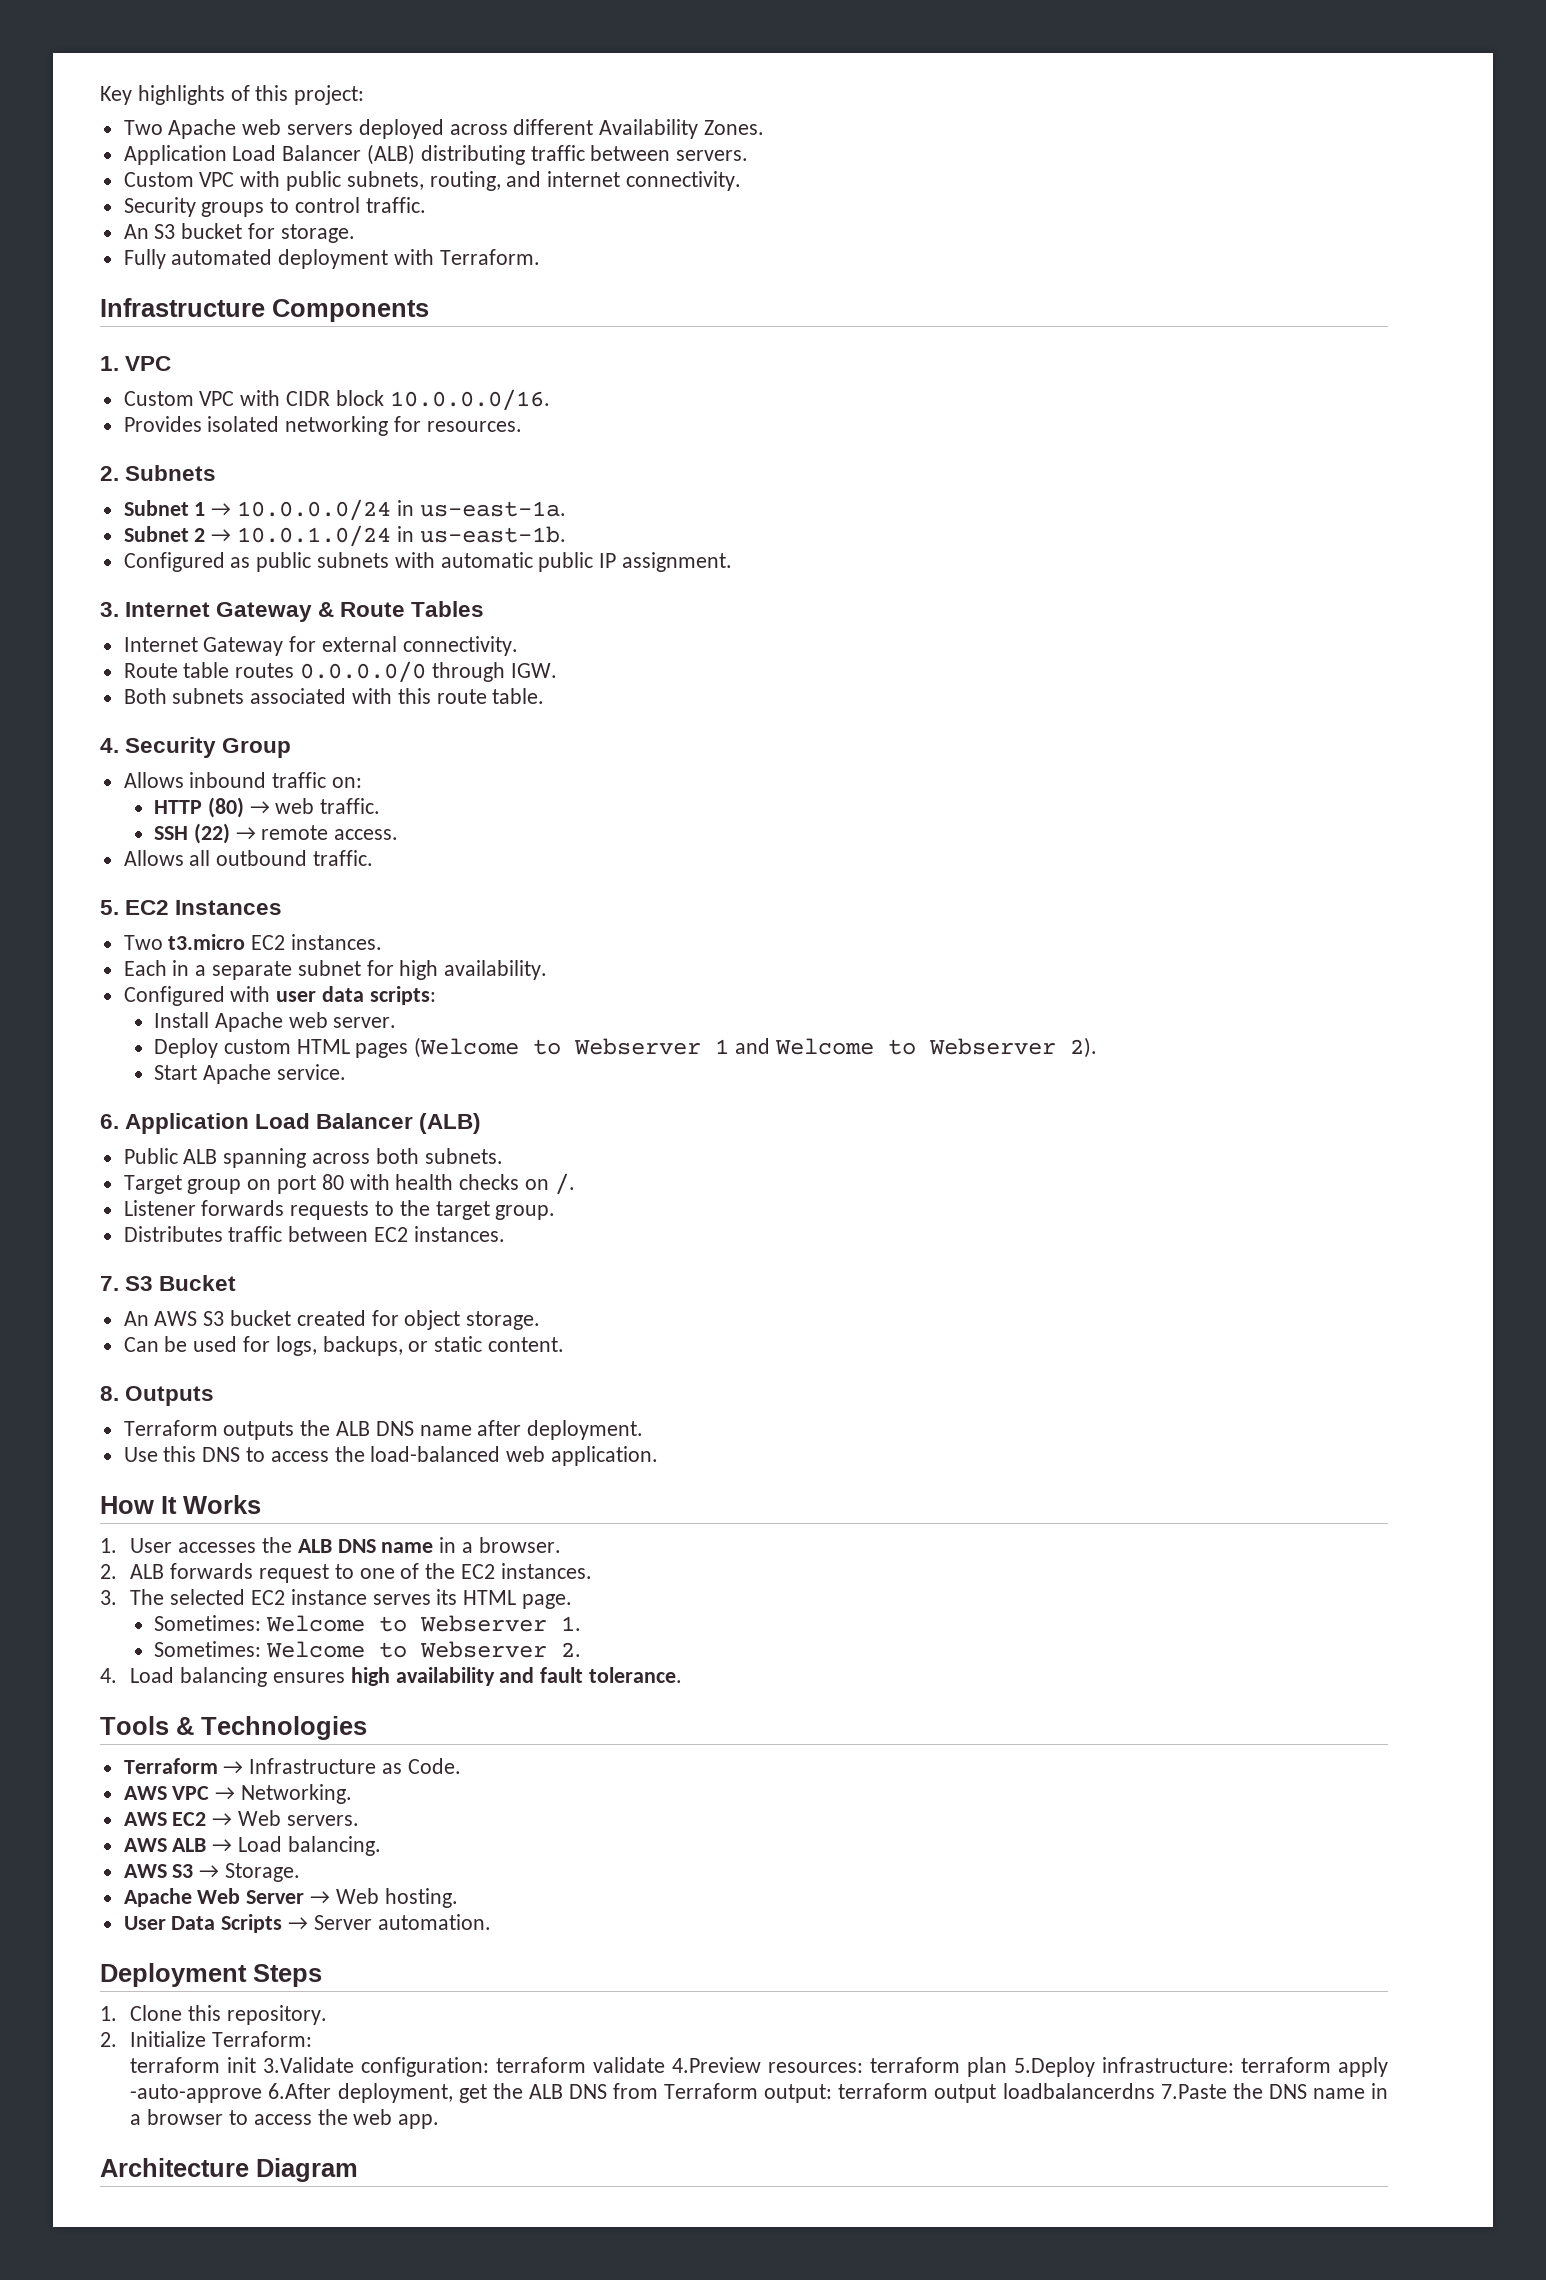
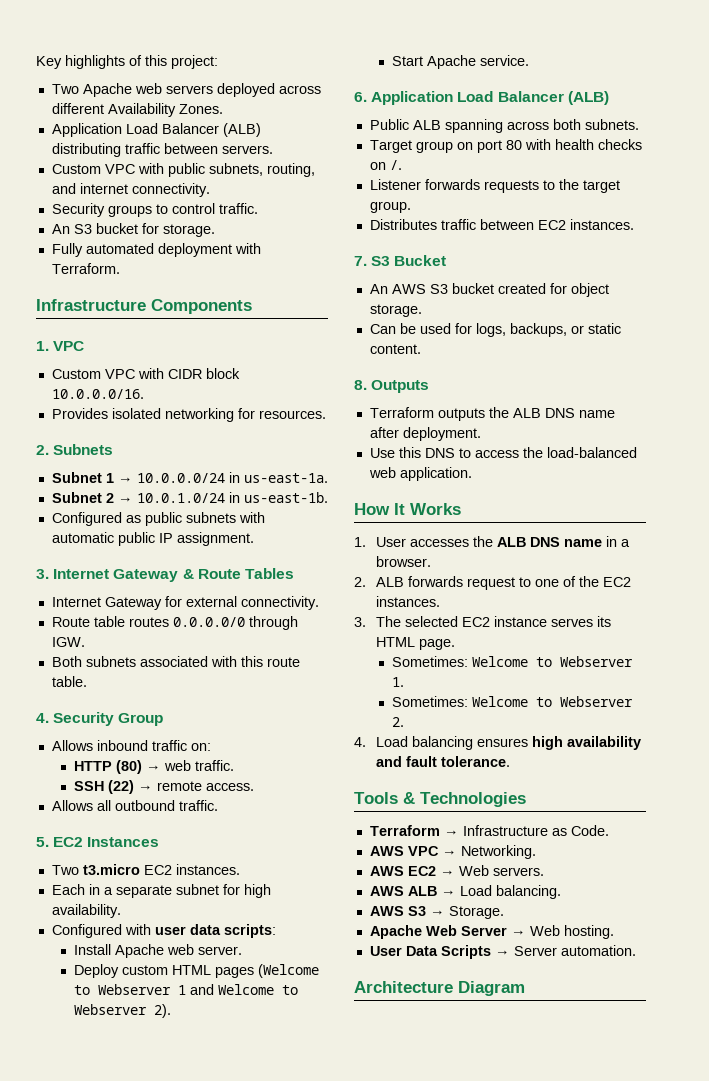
- Deployment Steps
- 1. Clone this repository.
- 2. Initialize Terraform:
- terraform init 3.Validate configuration: terraform validate 4.Preview resources: terraform plan 5.Deploy infrastructure: terraform apply -auto-approve 6.After deployment, get the ALB DNS from Terraform output: terraform output loadbalancerdns 7.Paste the DNS name in a browser to access the web app.

